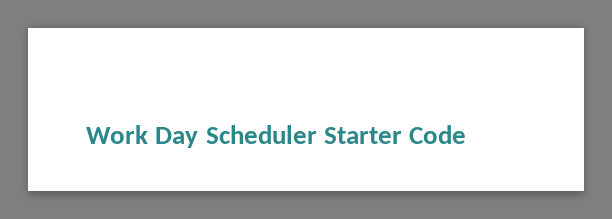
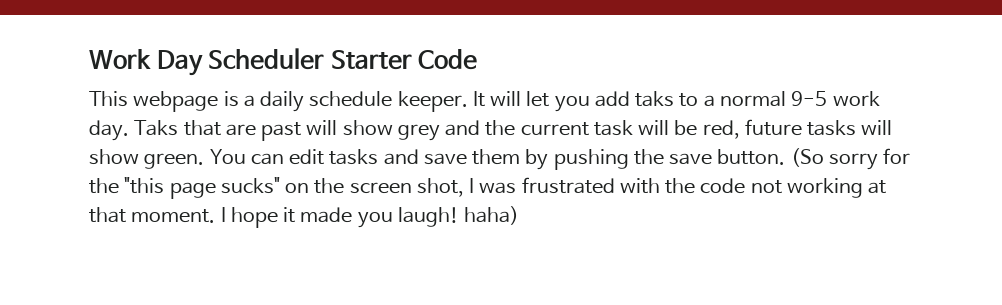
+ This webpage is a daily schedule keeper. It will let you add taks to a normal 9-5 work day. Taks that are past will show grey and the current task will be red, future tasks will show green. You can edit tasks and save them by pushing the save button. (So sorry for the "this page sucks" on the screen shot, I was frustrated with the code not working at that moment. I hope it made you laugh! haha)

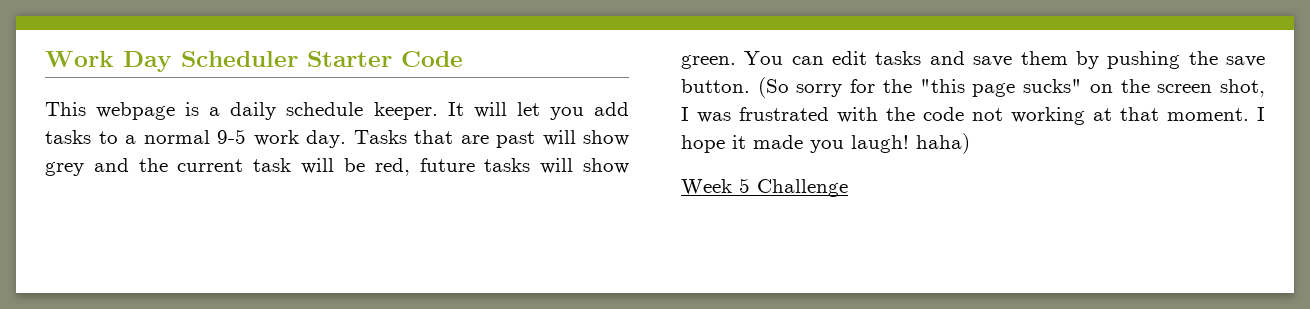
- It will let you add taks to a normal 9-5 work day.
+ It will let you add tasks to a normal 9-5 work day.
- Taks that are past will show grey and the current task will be red, future tasks will show green.
+ Tasks that are past will show grey and the current task will be red, future tasks will show green.
+ Week 5 Challenge

